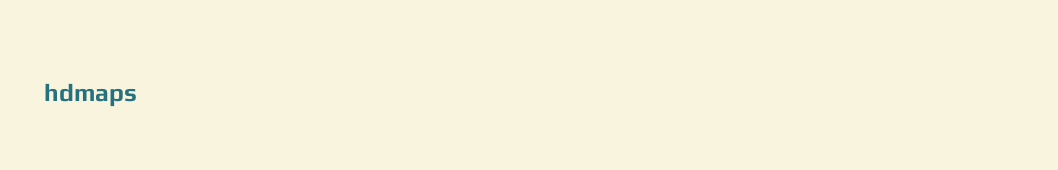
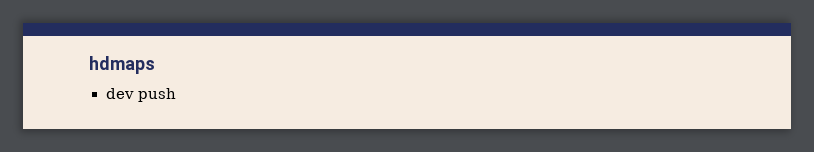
+ dev push

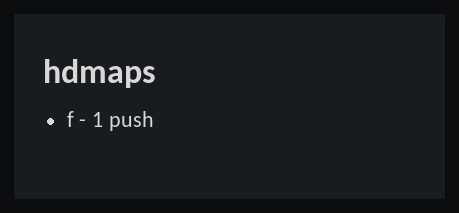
- dev push
+ f - 1 push

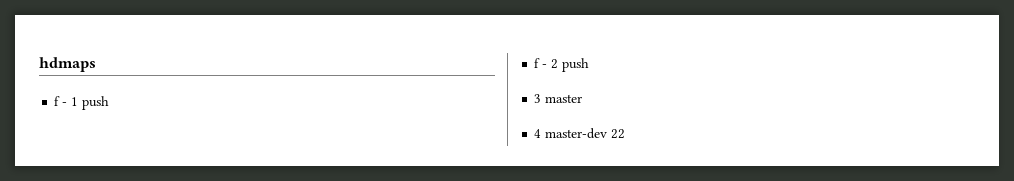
+ f - 2 push
+ 3 master
+ 4 master-dev 22

